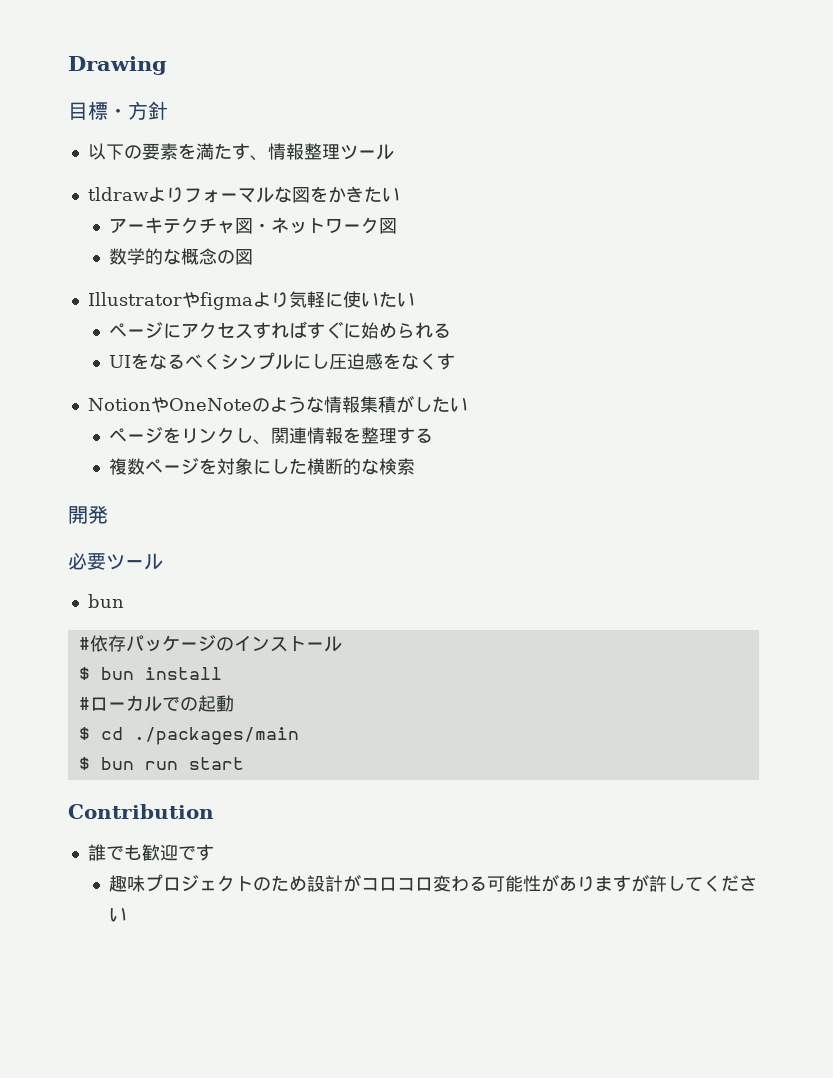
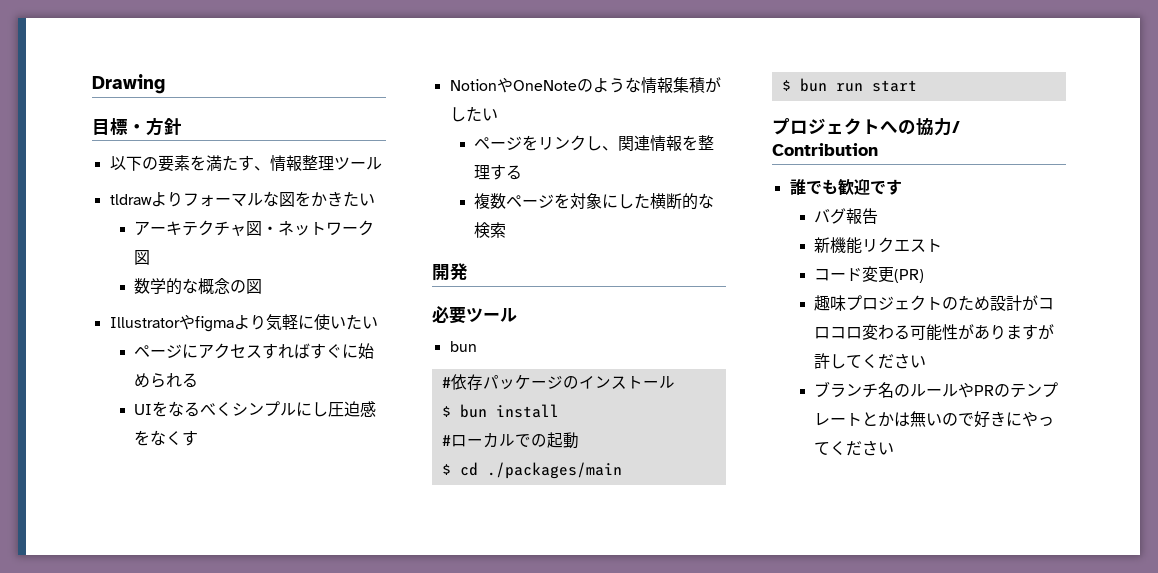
- Contribution
+ プロジェクトへの協力/ Contribution
+ バグ報告
+ 新機能リクエスト
+ コード変更(PR)
+ ブランチ名のルールやPRのテンプレートとかは無いので好きにやってください

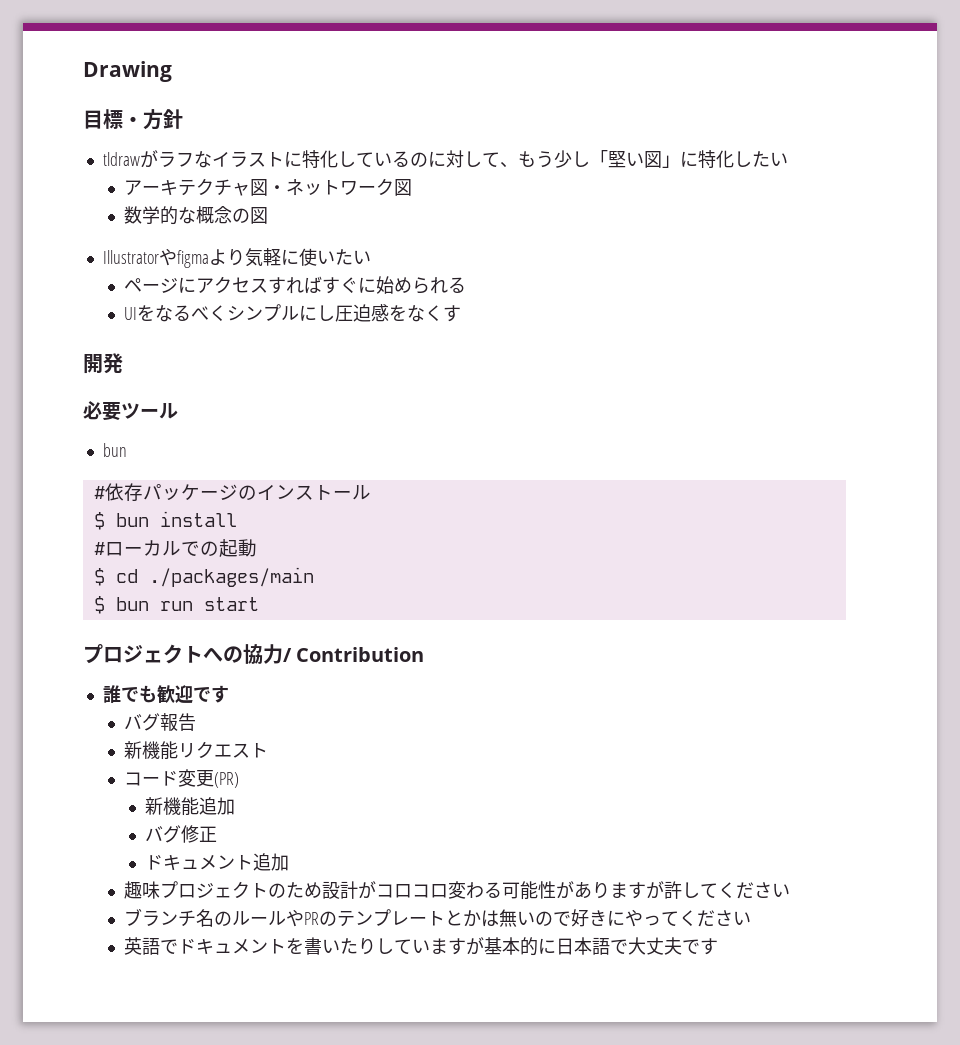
- 以下の要素を満たす、情報整理ツール
- tldrawよりフォーマルな図をかきたい
+ tldrawがラフなイラストに特化しているのに対して、もう少し「堅い図」に特化したい
- NotionやOneNoteのような情報集積がしたい
- ページをリンクし、関連情報を整理する
- 複数ページを対象にした横断的な検索
+ 新機能追加
+ バグ修正
+ ドキュメント追加
+ 英語でドキュメントを書いたりしていますが基本的に日本語で大丈夫です

